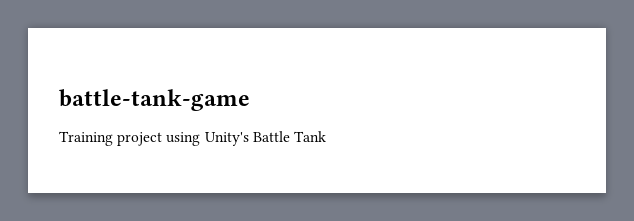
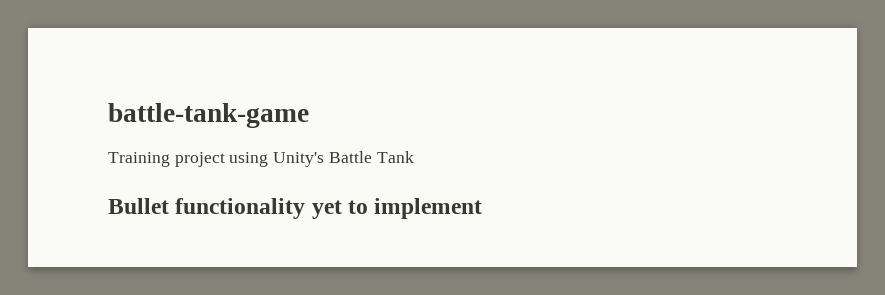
+ Bullet functionality yet to implement

